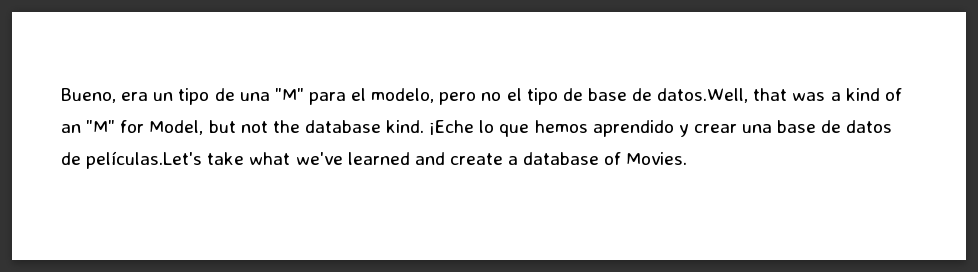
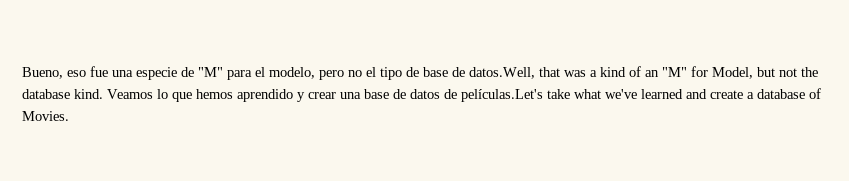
- Bueno, era un tipo de una "M" para el modelo, pero no el tipo de base de datos.Well, that was a kind of an "M" for Model, but not the database kind.
+ Bueno, eso fue una especie de "M" para el modelo, pero no el tipo de base de datos.Well, that was a kind of an "M" for Model, but not the database kind.
- ¡Eche lo que hemos aprendido y crear una base de datos de películas.Let's take what we've learned and create a database of Movies.
+ Veamos lo que hemos aprendido y crear una base de datos de películas.Let's take what we've learned and create a database of Movies.

